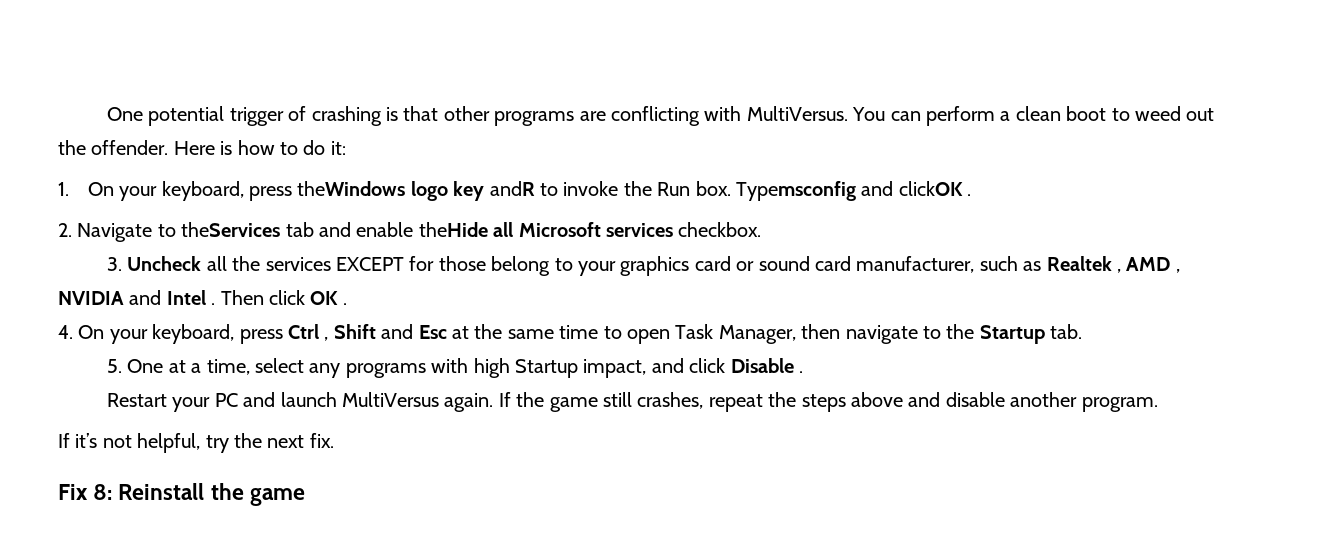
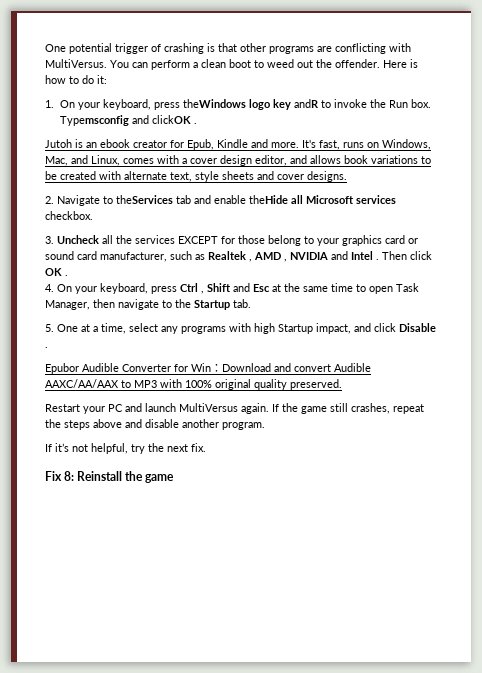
+ Jutoh is an ebook creator for Epub, Kindle and more. It's fast, runs on Windows, Mac, and Linux, comes with a cover design editor, and allows book variations to be created with alternate text, style sheets and cover designs.
+ Epubor Audible Converter for Win：Download and convert Audible AAXC/AA/AAX to MP3 with 100% original quality preserved.

